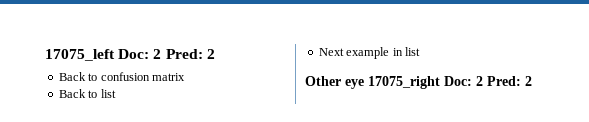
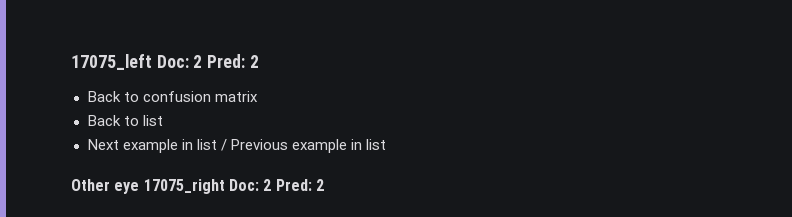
- Next example in list
+ Next example in list / Previous example in list

